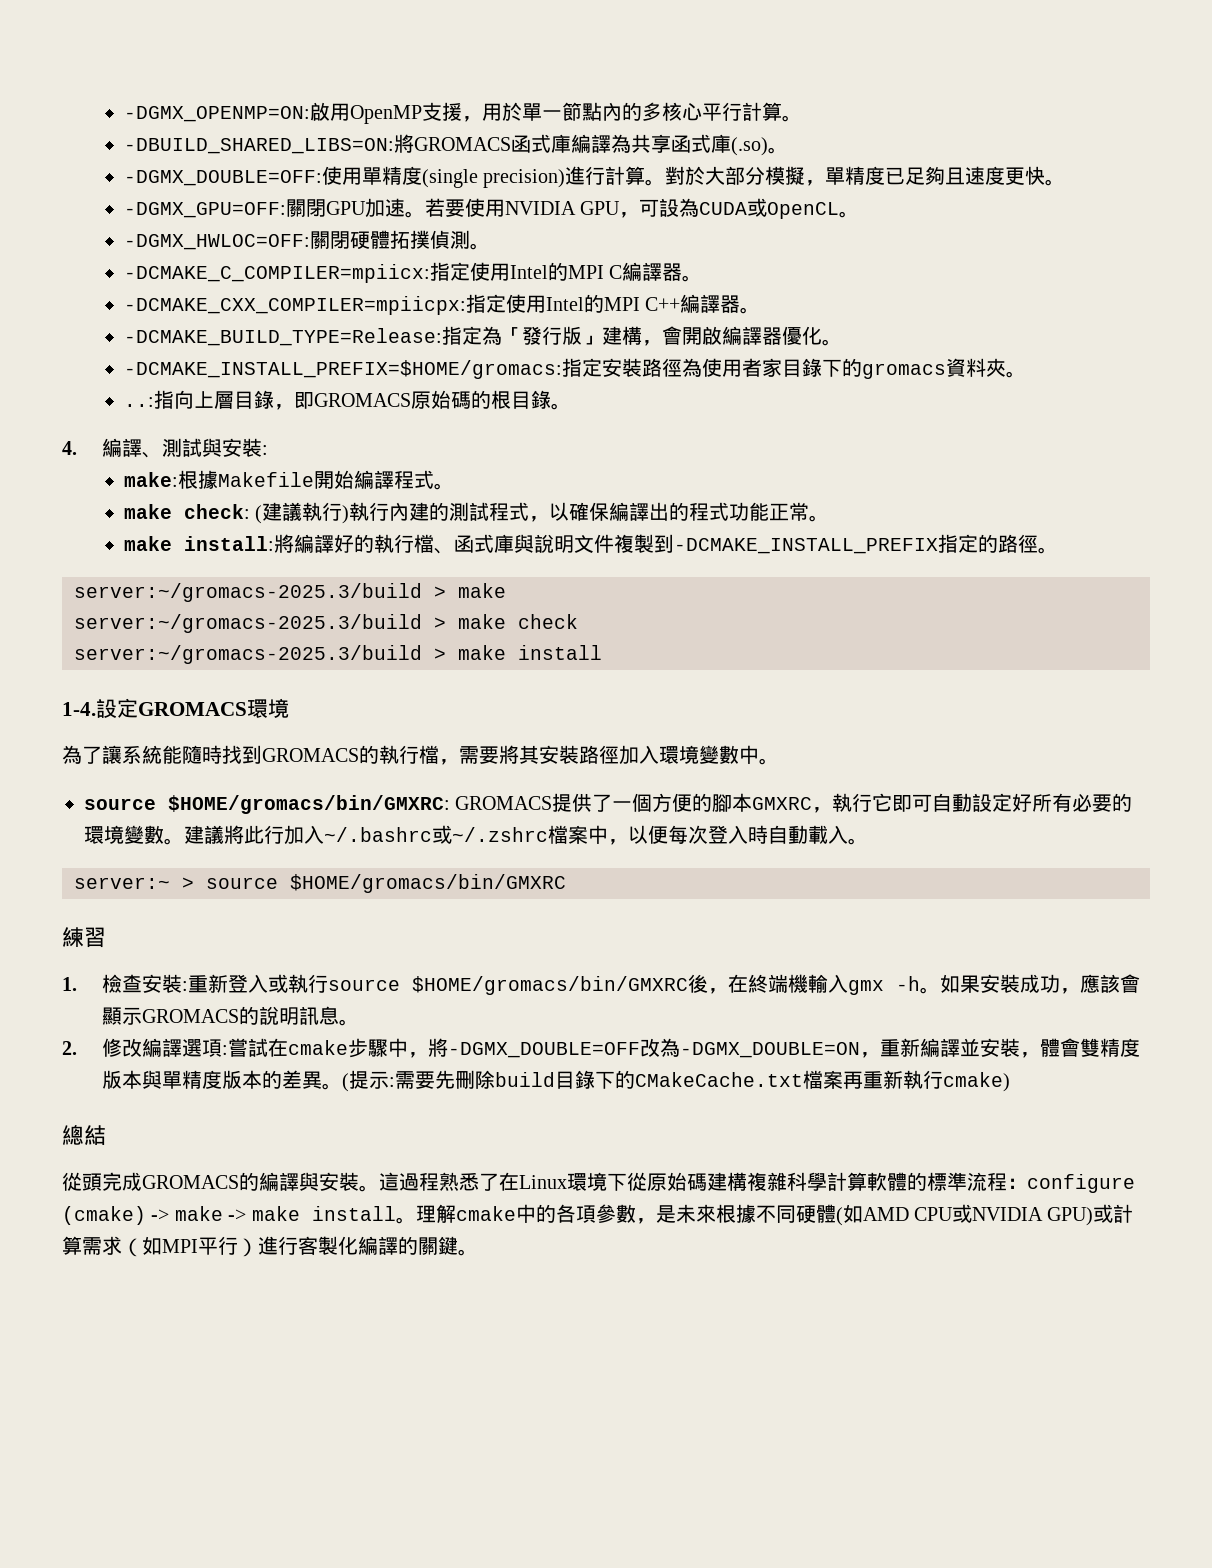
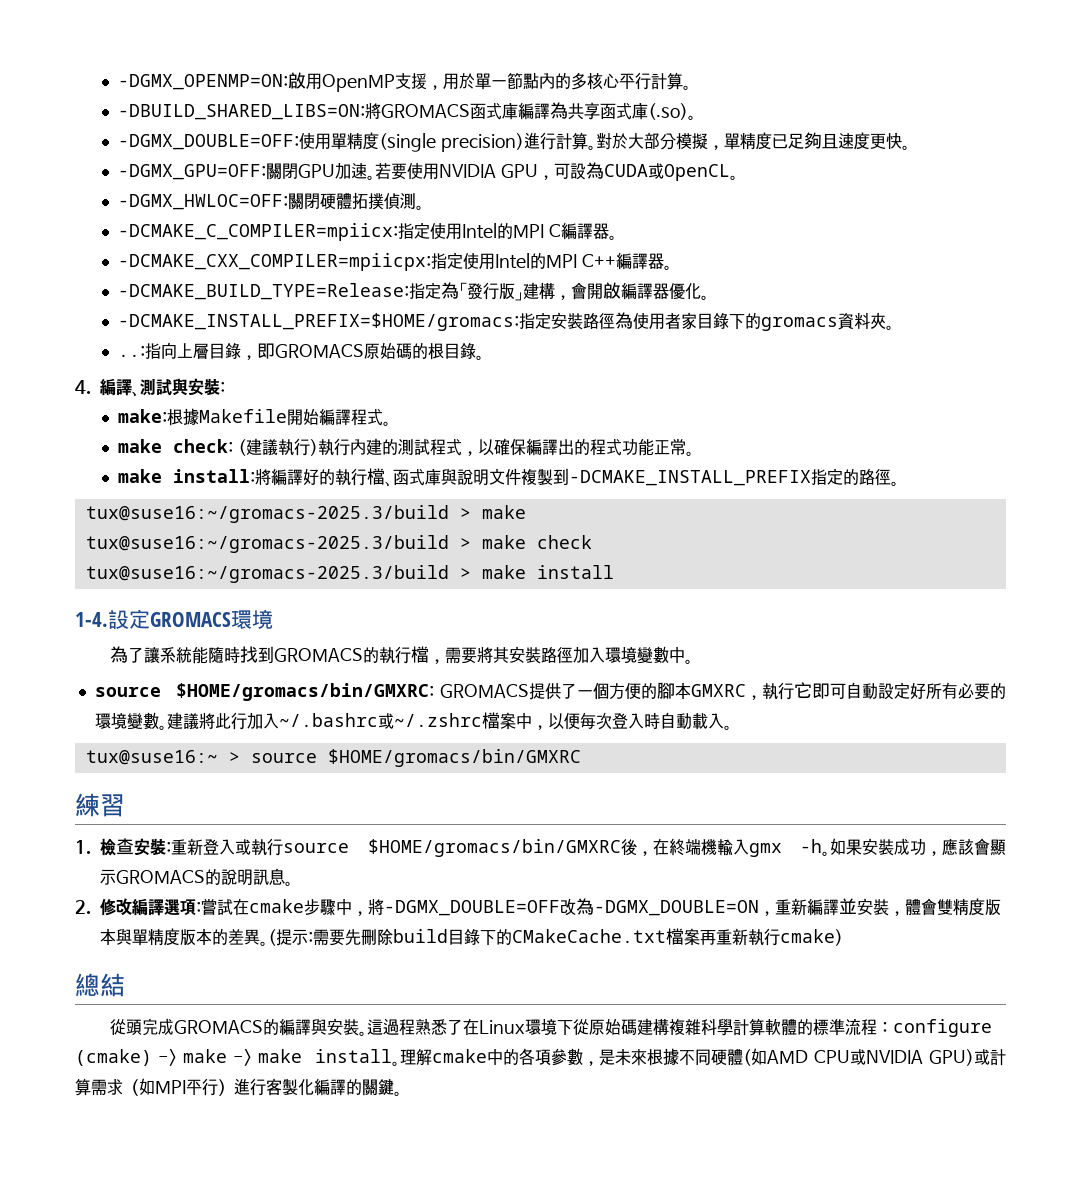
  make install:將編譯好的執行檔、函式庫與說明文件複製到-DCMAKE_INSTALL_PREFIX指定的路徑。
- server:~/gromacs-2025.3/build > make
+ tux@suse16:~/gromacs-2025.3/build > make
- server:~/gromacs-2025.3/build > make check
+ tux@suse16:~/gromacs-2025.3/build > make check
- server:~/gromacs-2025.3/build > make install
+ tux@suse16:~/gromacs-2025.3/build > make install
- server:~ > source $HOME/gromacs/bin/GMXRC
+ tux@suse16:~ > source $HOME/gromacs/bin/GMXRC

